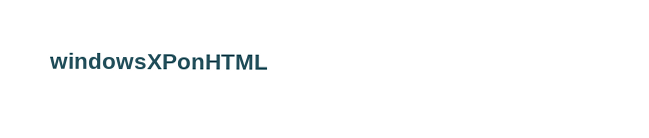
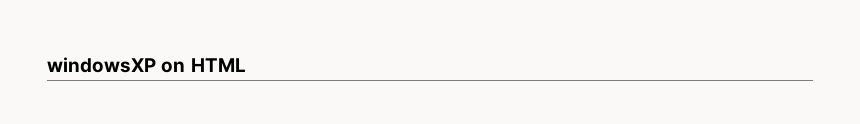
- windowsXPonHTML
+ windowsXP on HTML

